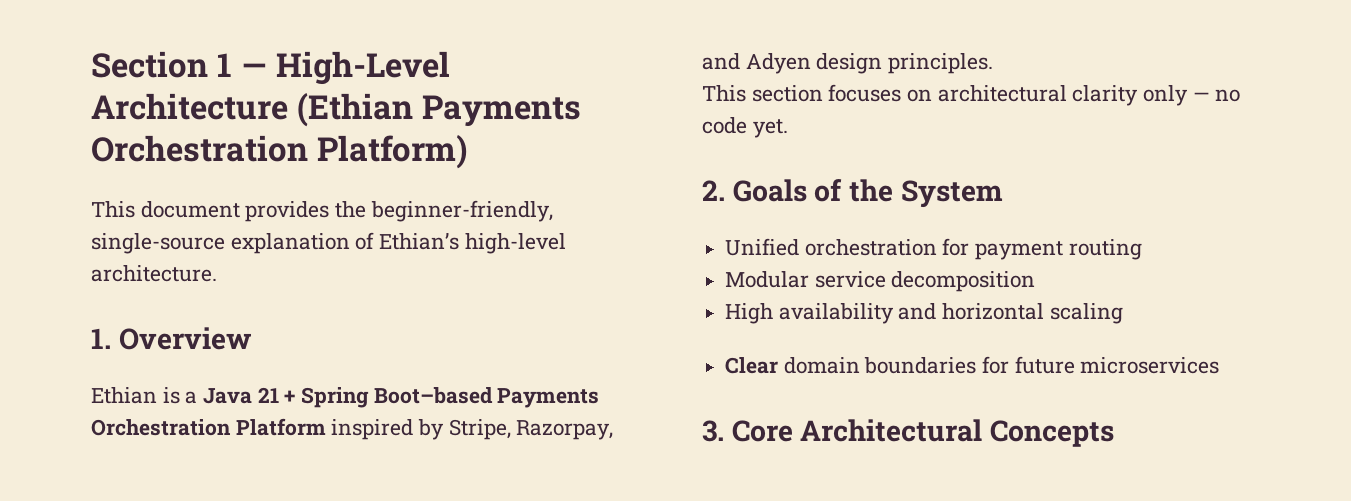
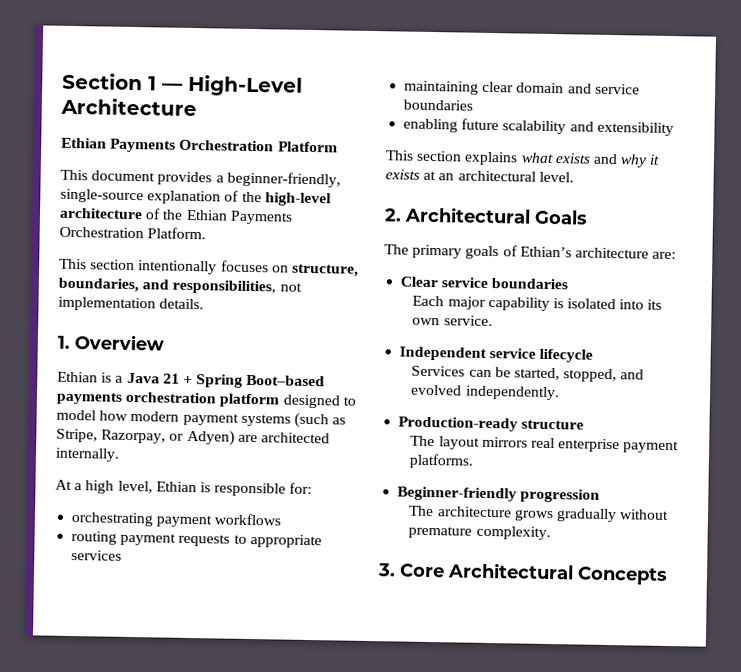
- Section 1 — High-Level Architecture (Ethian Payments Orchestration Platform)
+ Section 1 — High-Level Architecture
+ Ethian Payments Orchestration Platform
- This document provides the beginner-friendly, single-source explanation of Ethian’s high-level architecture.
+ This document provides a beginner-friendly, single-source explanation of the high-level architecture of the Ethian Payments Orchestration Platform.
+ This section intentionally focuses on structure, boundaries, and responsibilities, not implementation details.
- Ethian is a Java 21 + Spring Boot–based Payments Orchestration Platform inspired by Stripe, Razorpay, and Adyen design principles.
- This section focuses on architectural clarity only — no code yet.
+ Ethian is a Java 21 + Spring Boot–based payments orchestration platform designed to model how modern payment systems (such as Stripe, Razorpay, or Adyen) are architected internally.
+ At a high level, Ethian is responsible for:
+ orchestrating payment workflows
+ routing payment requests to appropriate services
+ maintaining clear domain and service boundaries
+ enabling future scalability and extensibility
+ This section explains what exists and why it exists at an architectural level.
- 2. Goals of the System
- Unified orchestration for payment routing
- Modular service decomposition
- High availability and horizontal scaling
+ 2. Architectural Goals
+ The primary goals of Ethian’s architecture are:
- Clear domain boundaries for future microservices
+ Clear service boundaries
+ Each major capability is isolated into its own service.
+ Independent service lifecycle
+ Services can be started, stopped, and evolved independently.
+ Production-ready structure
+ The layout mirrors real enterprise payment platforms.
+ Beginner-friendly progression
+ The architecture grows gradually without premature complexity.

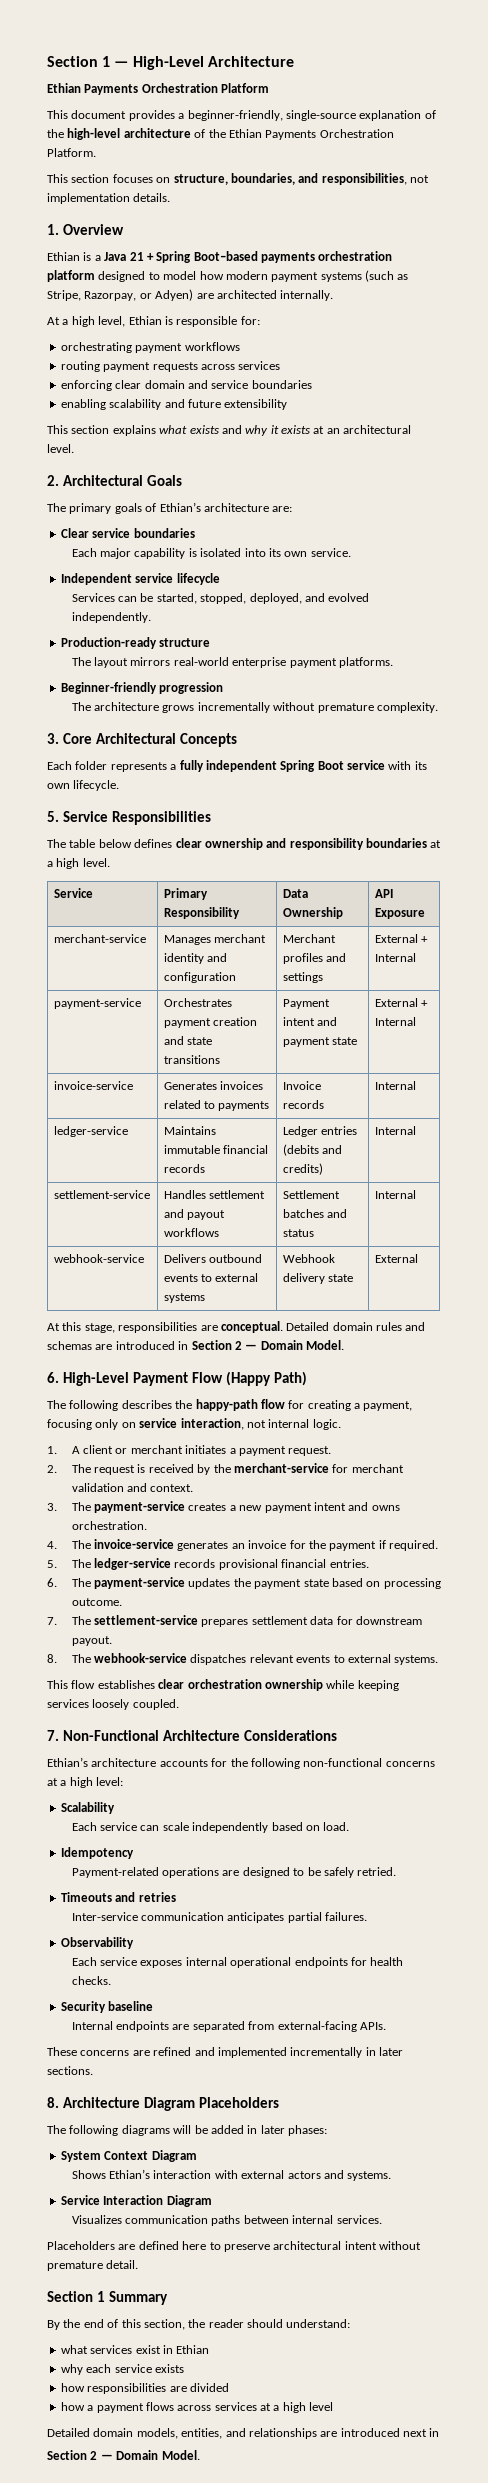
- This section intentionally focuses on structure, boundaries, and responsibilities, not implementation details.
+ This section focuses on structure, boundaries, and responsibilities, not implementation details.
- routing payment requests to appropriate services
+ routing payment requests across services
- maintaining clear domain and service boundaries
+ enforcing clear domain and service boundaries
- enabling future scalability and extensibility
+ enabling scalability and future extensibility
- Services can be started, stopped, and evolved independently.
+ Services can be started, stopped, deployed, and evolved independently.
- The layout mirrors real enterprise payment platforms.
+ The layout mirrors real-world enterprise payment platforms.
- The architecture grows gradually without premature complexity.
+ The architecture grows incrementally without premature complexity.
+ Each folder represents a fully independent Spring Boot service with its own lifecycle.
+ 5. Service Responsibilities
+ The table below defines clear ownership and responsibility boundaries at a high level.
+ Service | Primary Responsibility | Data Ownership | API Exposure
+ merchant-service | Manages merchant identity and configuration | Merchant profiles and settings | External + Internal
+ payment-service | Orchestrates payment creation and state transitions | Payment intent and payment state | External + Internal
+ invoice-service | Generates invoices related to payments | Invoice records | Internal
+ ledger-service | Maintains immutable financial records | Ledger entries (debits and credits) | Internal
+ settlement-service | Handles settlement and payout workflows | Settlement batches and status | Internal
+ webhook-service | Delivers outbound events to external systems | Webhook delivery state | External
+ At this stage, responsibilities are conceptual. Detailed domain rules and schemas are introduced in Section 2 — Domain Model.
+ 6. High-Level Payment Flow (Happy Path)
+ The following describes the happy-path flow for creating a payment, focusing only on service interaction, not internal logic.
+ 1. A client or merchant initiates a payment request.
+ 2. The request is received by the merchant-service for merchant validation and context.
+ 3. The payment-service creates a new payment intent and owns orchestration.
+ 4. The invoice-service generates an invoice for the payment if required.
+ 5. The ledger-service records provisional financial entries.
+ 6. The payment-service updates the payment state based on processing outcome.
+ 7. The settlement-service prepares settlement data for downstream payout.
+ 8. The webhook-service dispatches relevant events to external systems.
+ This flow establishes clear orchestration ownership while keeping services loosely coupled.
+ 7. Non-Functional Architecture Considerations
+ Ethian’s architecture accounts for the following non-functional concerns at a high level:
+ Scalability
+ Each service can scale independently based on load.
+ Idempotency
+ Payment-related operations are designed to be safely retried.
+ Timeouts and retries
+ Inter-service communication anticipates partial failures.
+ Observability
+ Each service exposes internal operational endpoints for health checks.
+ Security baseline
+ Internal endpoints are separated from external-facing APIs.
+ These concerns are refined and implemented incrementally in later sections.
+ 8. Architecture Diagram Placeholders
+ The following diagrams will be added in later phases:
+ System Context Diagram
+ Shows Ethian’s interaction with external actors and systems.
+ Service Interaction Diagram
+ Visualizes communication paths between internal services.
+ Placeholders are defined here to preserve architectural intent without premature detail.
+ Section 1 Summary
+ By the end of this section, the reader should understand:
+ what services exist in Ethian
+ why each service exists
+ how responsibilities are divided
+ how a payment flows across services at a high level
+ Detailed domain models, entities, and relationships are introduced next in
+ Section 2 — Domain Model.

